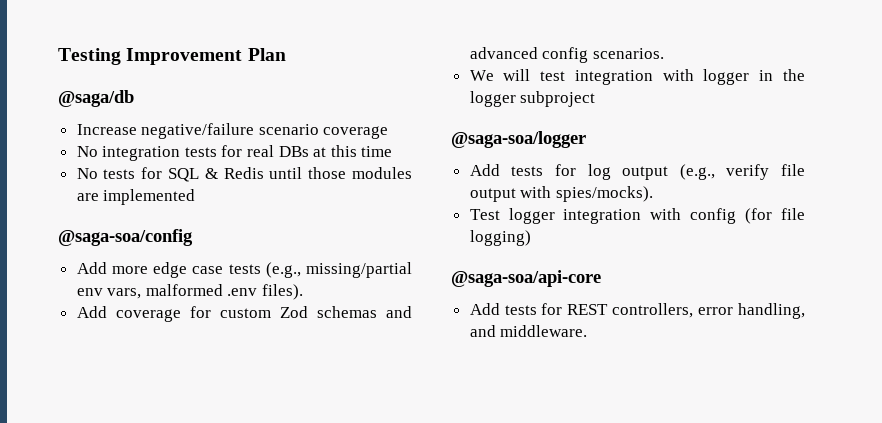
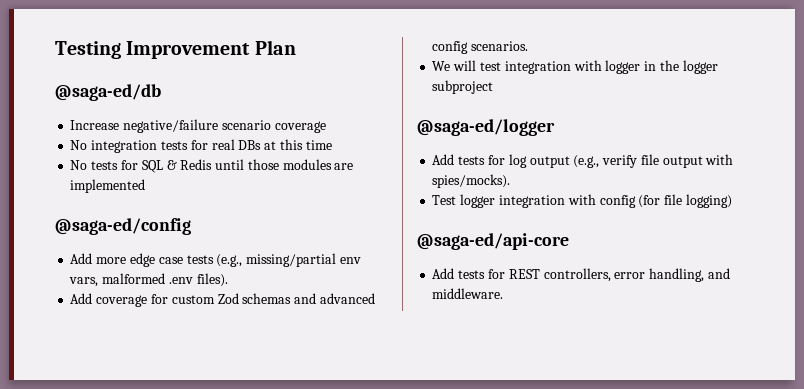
- @saga/db
+ @saga-ed/db
- @saga-soa/config
+ @saga-ed/config
- @saga-soa/logger
+ @saga-ed/logger
- @saga-soa/api-core
+ @saga-ed/api-core

